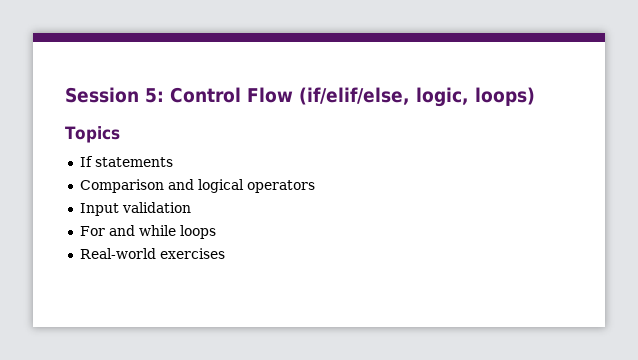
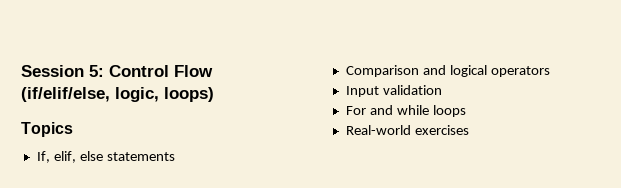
- If statements
+ If, elif, else statements

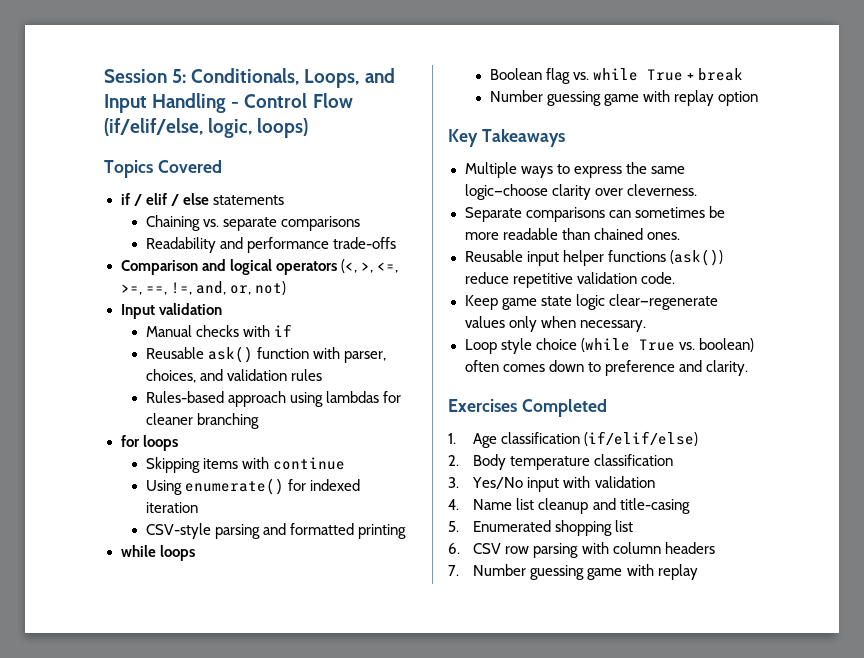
- Session 5: Control Flow (if/elif/else, logic, loops)
+ Session 5: Conditionals, Loops, and Input Handling - Control Flow (if/elif/else, logic, loops)
- Topics
- If, elif, else statements
- Comparison and logical operators
+ Topics Covered
+ if / elif / else statements
+ Chaining vs. separate comparisons
+ Readability and performance trade-offs
+ Comparison and logical operators (<, >, <=, >=, ==, !=, and, or, not)
  Input validation
- For and while loops
- Real-world exercises
+ Manual checks with if
+ Reusable ask() function with parser, choices, and validation rules
+ Rules-based approach using lambdas for cleaner branching
+ for loops
+ Skipping items with continue
+ Using enumerate() for indexed iteration
+ CSV-style parsing and formatted printing
+ while loops
+ Boolean flag vs. while True + break
+ Number guessing game with replay option
+ Key Takeaways
+ Multiple ways to express the same logic—choose clarity over cleverness.
+ Separate comparisons can sometimes be more readable than chained ones.
+ Reusable input helper functions (ask()) reduce repetitive validation code.
+ Keep game state logic clear—regenerate values only when necessary.
+ Loop style choice (while True vs. boolean) often comes down to preference and clarity.
+ Exercises Completed
+ 1. Age classification (if/elif/else)
+ 2. Body temperature classification
+ 3. Yes/No input with validation
+ 4. Name list cleanup and title-casing
+ 5. Enumerated shopping list
+ 6. CSV row parsing with column headers
+ 7. Number guessing game with replay

